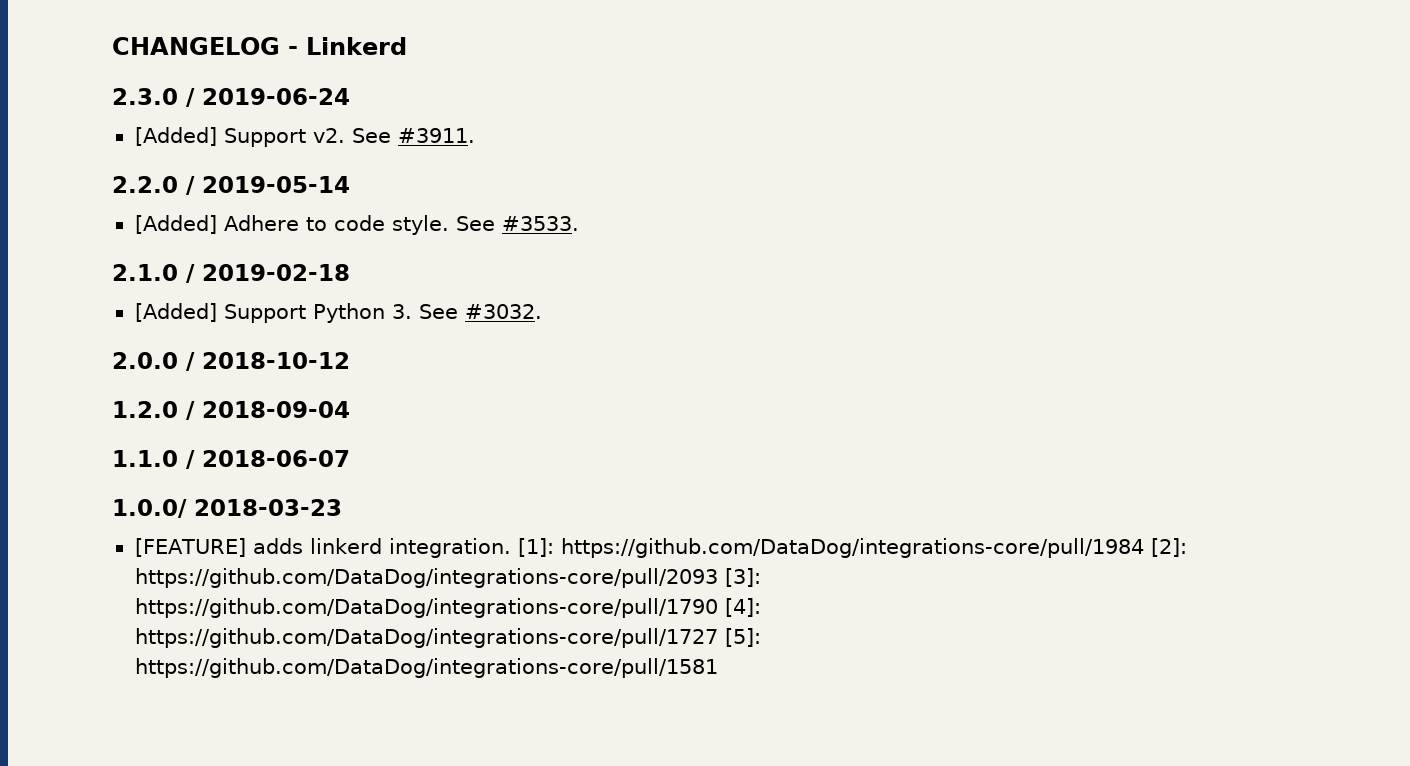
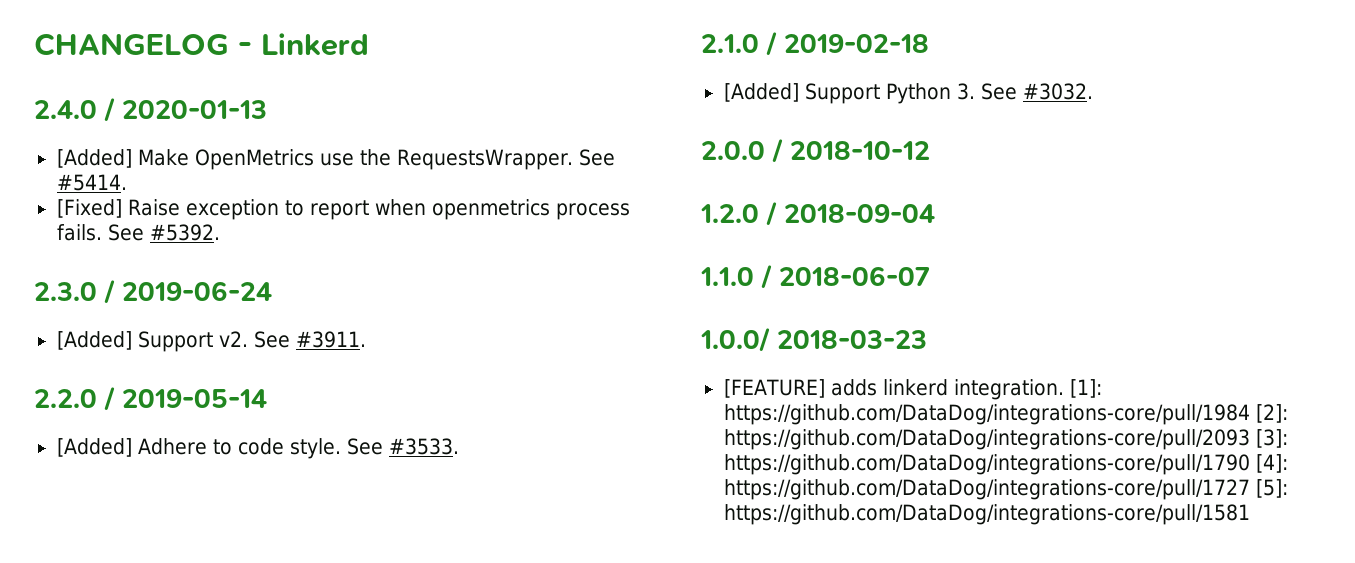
+ 2.4.0 / 2020-01-13
+ [Added] Make OpenMetrics use the RequestsWrapper. See #5414.
+ [Fixed] Raise exception to report when openmetrics process fails. See #5392.

